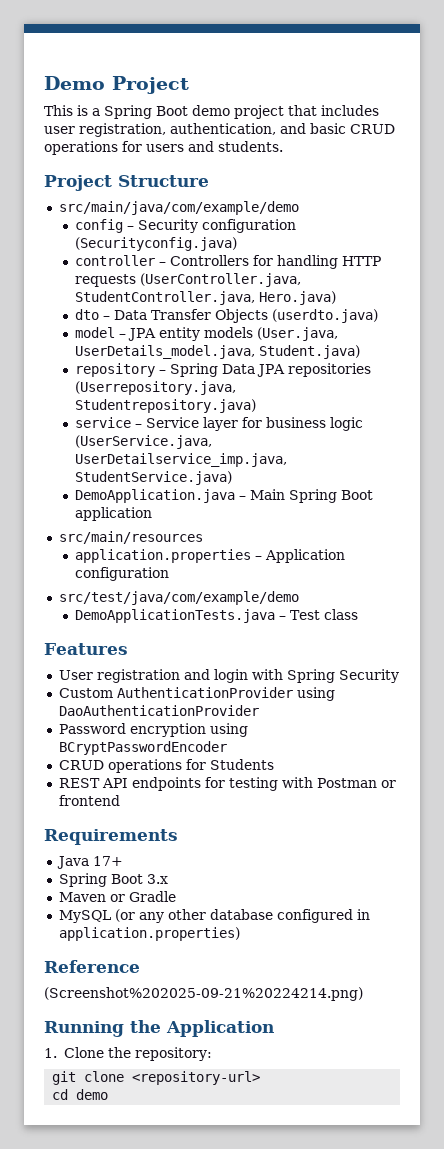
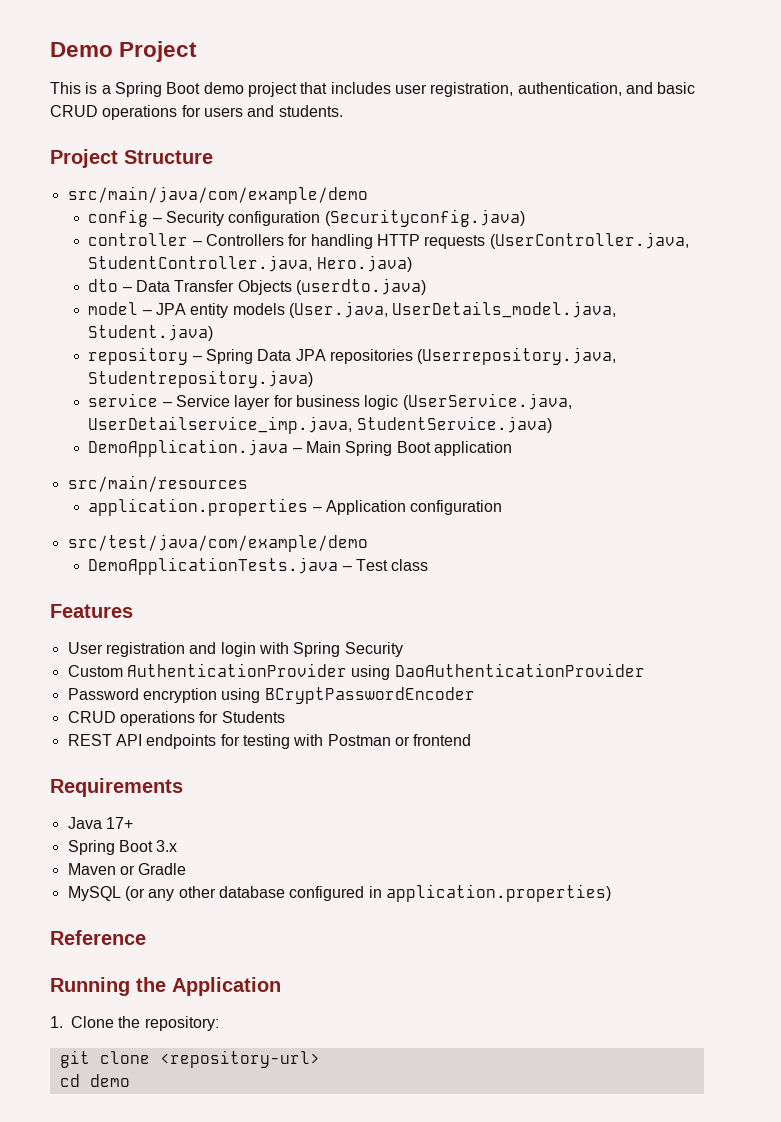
- (Screenshot%202025-09-21%20224214.png)

